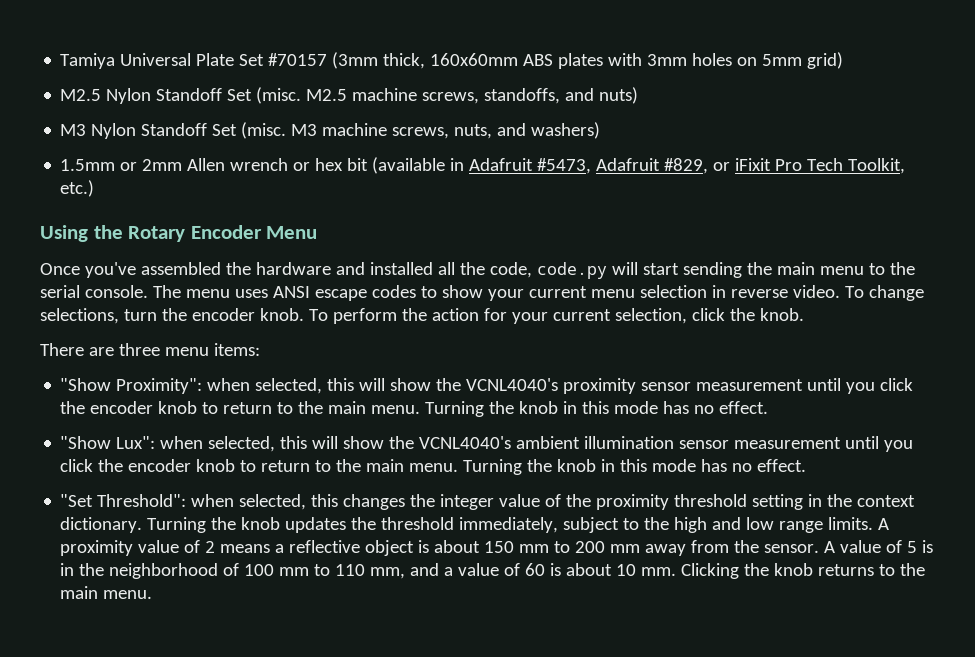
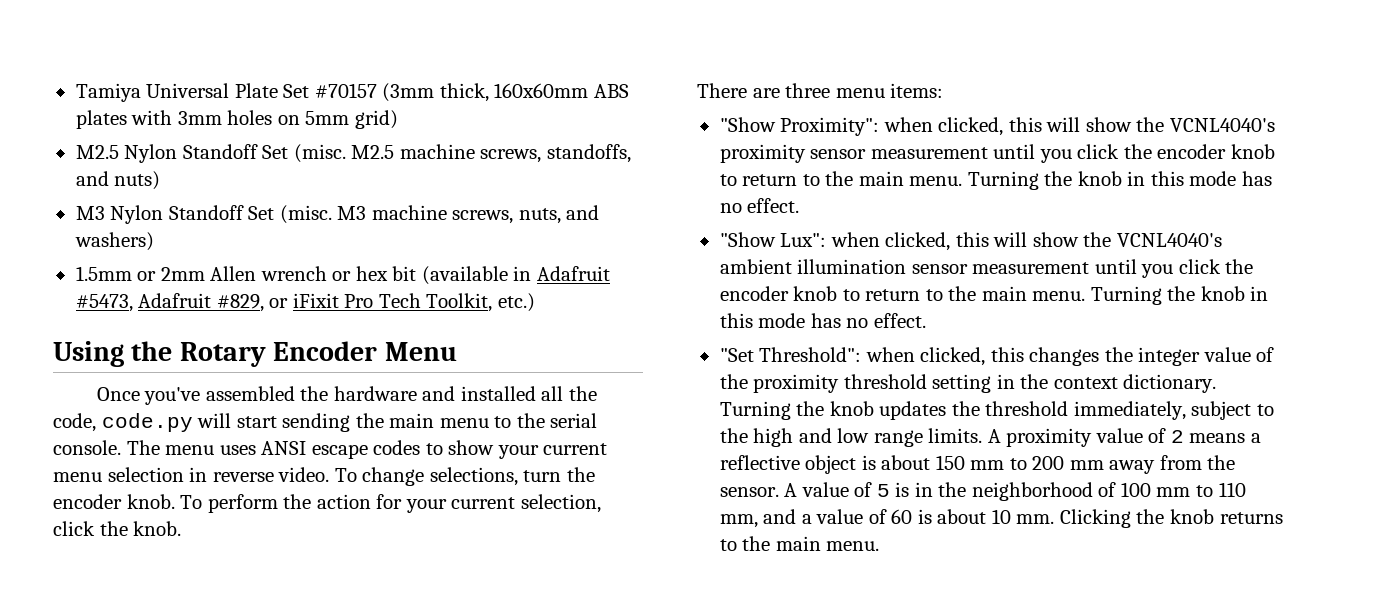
- "Show Proximity": when selected, this will show the VCNL4040's proximity sensor measurement until you click the encoder knob to return to the main menu.
+ "Show Proximity": when clicked, this will show the VCNL4040's proximity sensor measurement until you click the encoder knob to return to the main menu.
- "Show Lux": when selected, this will show the VCNL4040's ambient illumination sensor measurement until you click the encoder knob to return to the main menu.
+ "Show Lux": when clicked, this will show the VCNL4040's ambient illumination sensor measurement until you click the encoder knob to return to the main menu.
- "Set Threshold": when selected, this changes the integer value of the proximity threshold setting in the context dictionary.
+ "Set Threshold": when clicked, this changes the integer value of the proximity threshold setting in the context dictionary.

